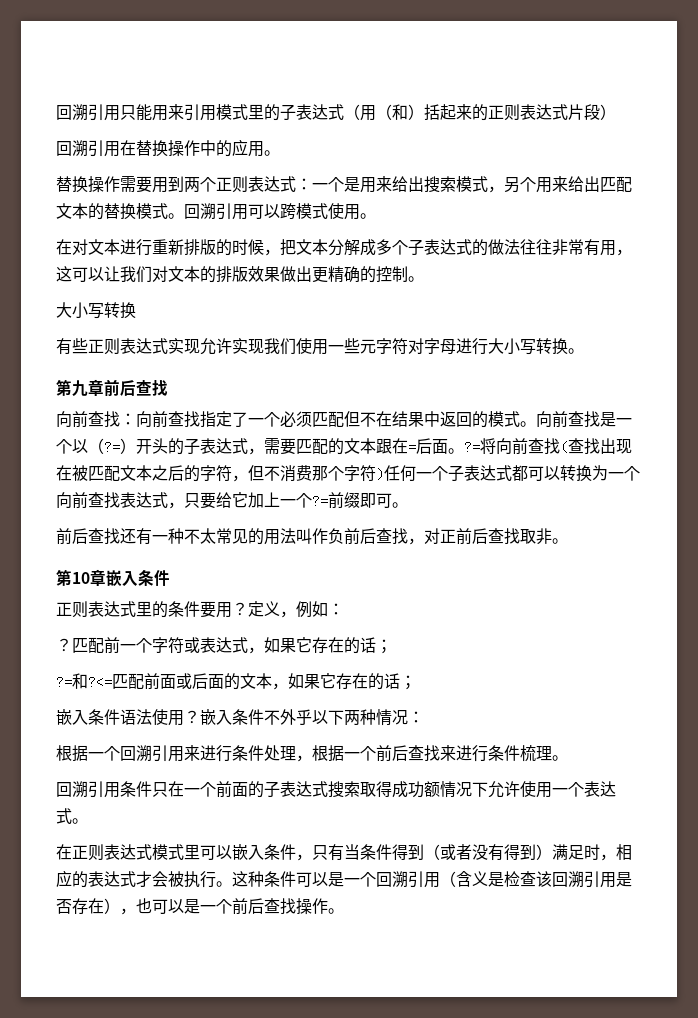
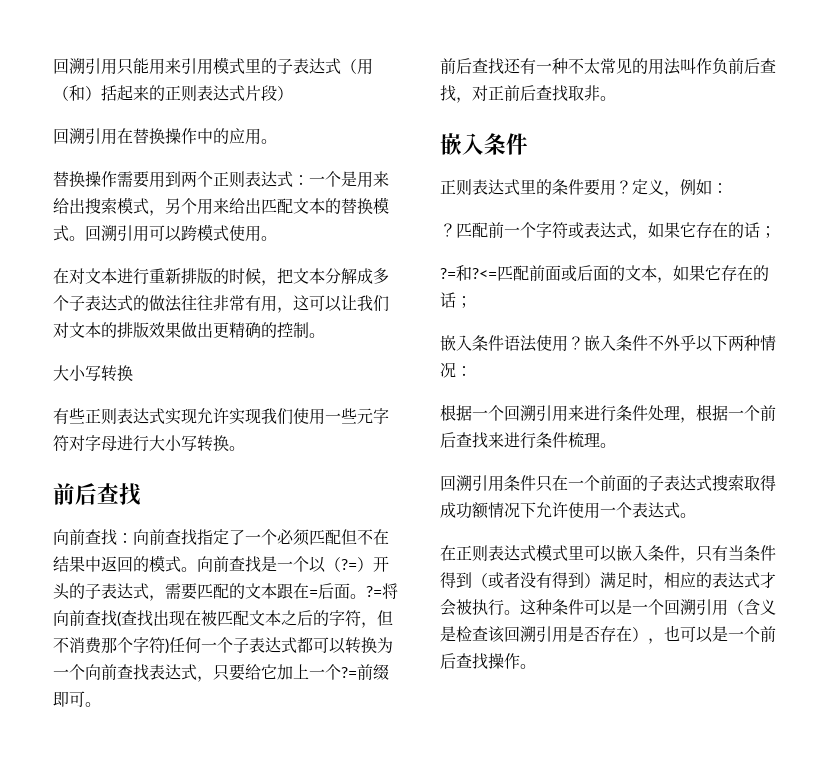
  有些正则表达式实现允许实现我们使用一些元字符对字母进行大小写转换。
- 第九章前后查找
+ 前后查找
  前后查找还有一种不太常见的用法叫作负前后查找，对正前后查找取非。
- 第10章嵌入条件
+ 嵌入条件

